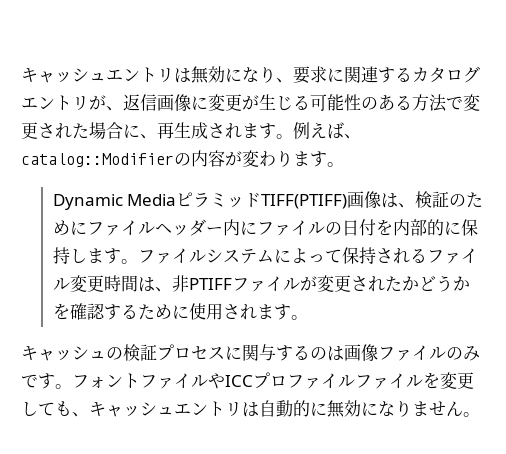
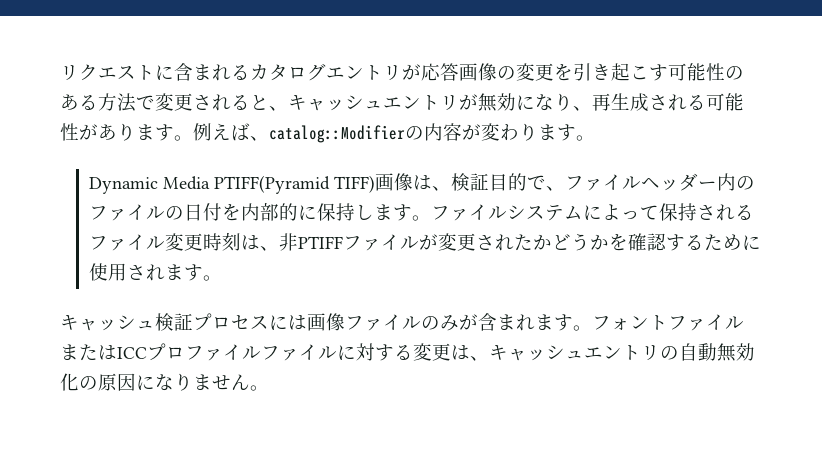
- キャッシュエントリは無効になり、要求に関連するカタログエントリが、返信画像に変更が生じる可能性のある方法で変更された場合に、再生成されます。
+ リクエストに含まれるカタログエントリが応答画像の変更を引き起こす可能性のある方法で変更されると、キャッシュエントリが無効になり、再生成される可能性があります。
- Dynamic MediaピラミッドTIFF(PTIFF)画像は、検証のためにファイルヘッダー内にファイルの日付を内部的に保持します。
+ Dynamic Media PTIFF(Pyramid TIFF)画像は、検証目的で、ファイルヘッダー内のファイルの日付を内部的に保持します。
- ファイルシステムによって保持されるファイル変更時間は、非PTIFFファイルが変更されたかどうかを確認するために使用されます。
+ ファイルシステムによって保持されるファイル変更時刻は、非PTIFFファイルが変更されたかどうかを確認するために使用されます。
- キャッシュの検証プロセスに関与するのは画像ファイルのみです。
+ キャッシュ検証プロセスには画像ファイルのみが含まれます。
- フォントファイルやICCプロファイルファイルを変更しても、キャッシュエントリは自動的に無効になりません。
+ フォントファイルまたはICCプロファイルファイルに対する変更は、キャッシュエントリの自動無効化の原因になりません。

